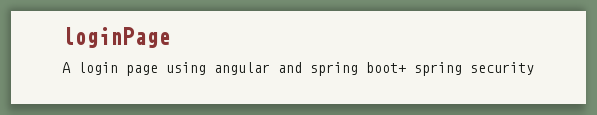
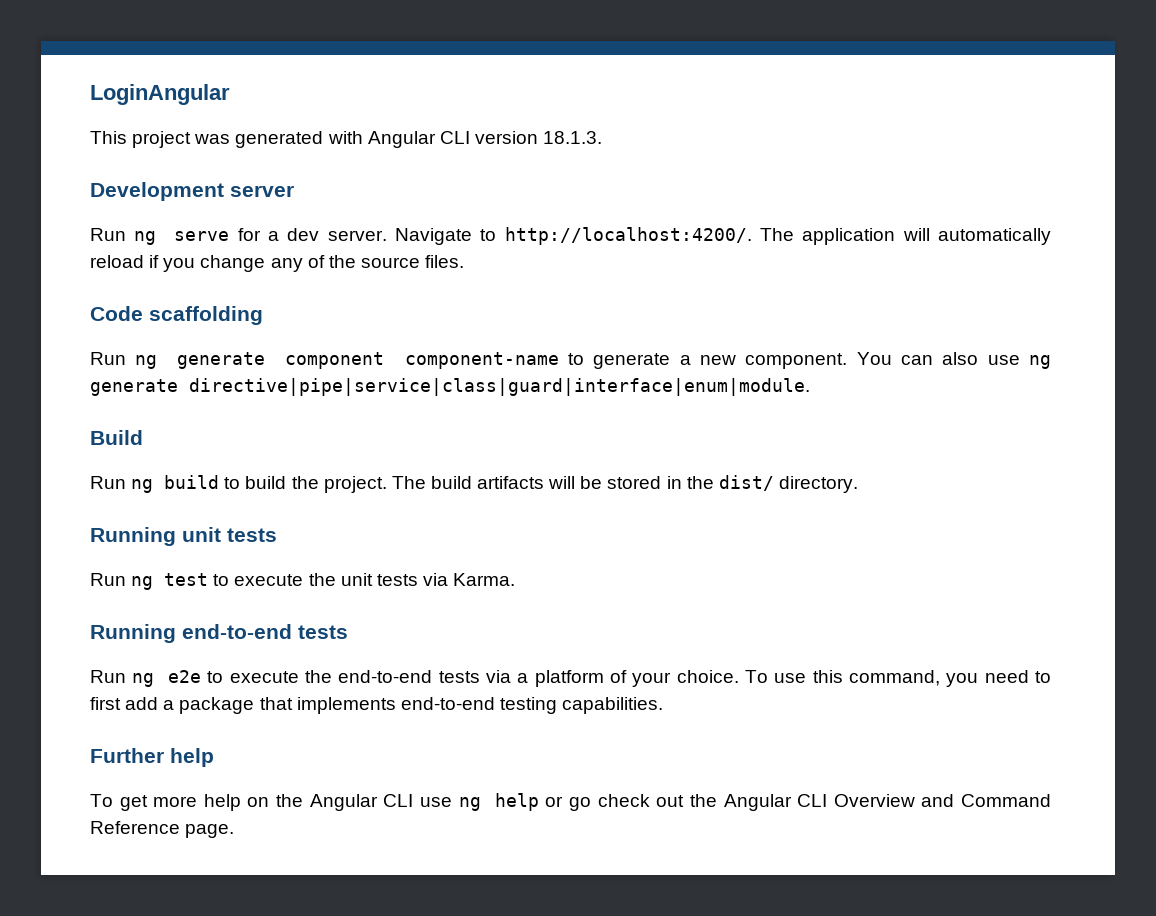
- loginPage
- A login page using angular and spring boot+ spring security
+ LoginAngular
+ This project was generated with Angular CLI version 18.1.3.
+ Development server
+ Run ng serve for a dev server. Navigate to http://localhost:4200/. The application will automatically reload if you change any of the source files.
+ Code scaffolding
+ Run ng generate component component-name to generate a new component. You can also use ng generate directive|pipe|service|class|guard|interface|enum|module.
+ Build
+ Run ng build to build the project. The build artifacts will be stored in the dist/ directory.
+ Running unit tests
+ Run ng test to execute the unit tests via Karma.
+ Running end-to-end tests
+ Run ng e2e to execute the end-to-end tests via a platform of your choice. To use this command, you need to first add a package that implements end-to-end testing capabilities.
+ Further help
+ To get more help on the Angular CLI use ng help or go check out the Angular CLI Overview and Command Reference page.

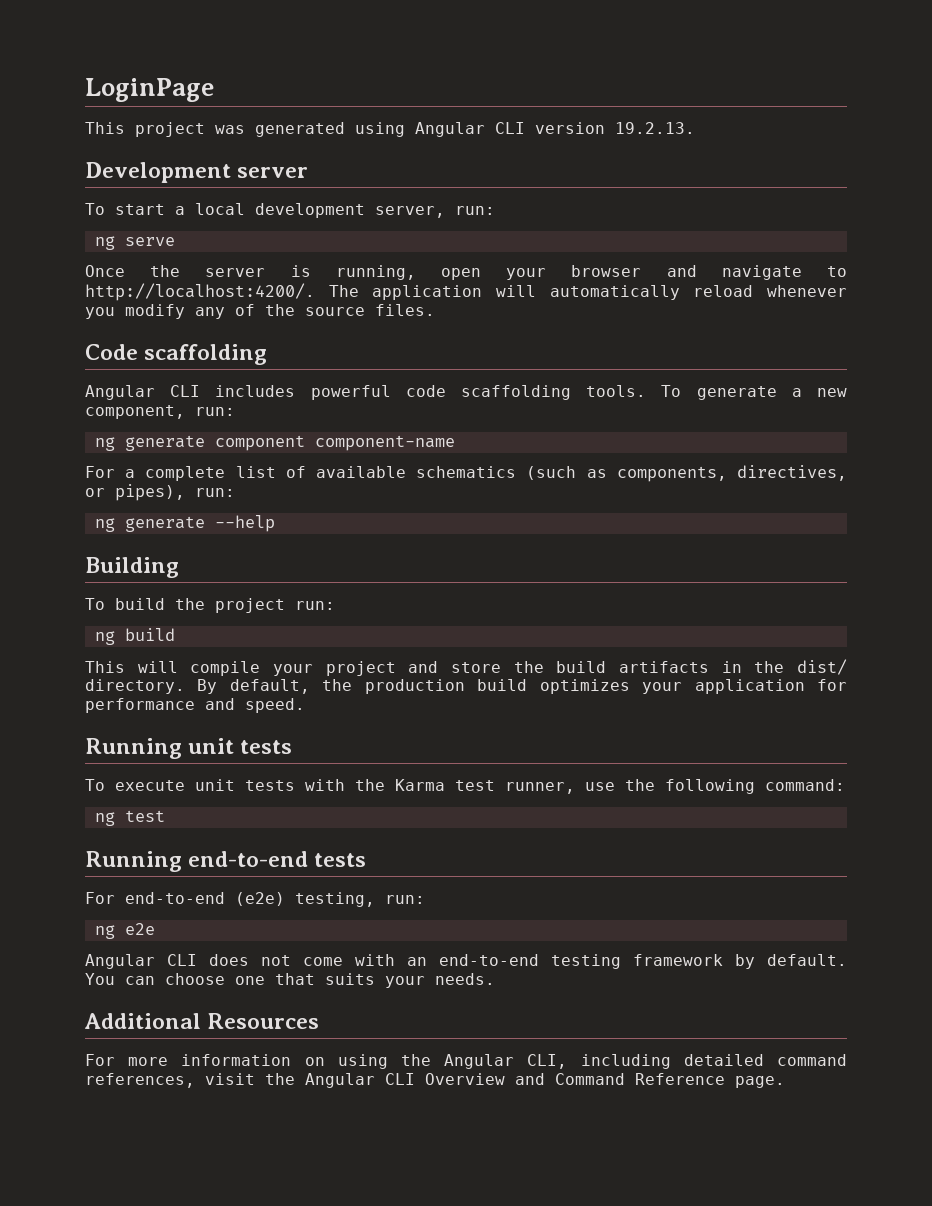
- LoginAngular
+ LoginPage
- This project was generated with Angular CLI version 18.1.3.
+ This project was generated using Angular CLI version 19.2.13.
- Run ng serve for a dev server. Navigate to http://localhost:4200/.
+ To start a local development server, run:
+ ng serve
+ Once the server is running, open your browser and navigate to http://localhost:4200/.
- The application will automatically reload if you change any of the source files.
+ The application will automatically reload whenever you modify any of the source files.
- Run ng generate component component-name to generate a new component. You can also use ng generate directive|pipe|service|class|guard|interface|enum|module.
- Build
- Run ng build to build the project. The build artifacts will be stored in the dist/ directory.
+ Angular CLI includes powerful code scaffolding tools. To generate a new component, run:
+ ng generate component component-name
+ For a complete list of available schematics (such as components, directives, or pipes), run:
+ ng generate --help
+ Building
+ To build the project run:
+ ng build
+ This will compile your project and store the build artifacts in the dist/ directory. By default, the production build optimizes your application for performance and speed.
  Running unit tests
- Run ng test to execute the unit tests via Karma.
+ To execute unit tests with the Karma test runner, use the following command:
+ ng test
  Running end-to-end tests
- Run ng e2e to execute the end-to-end tests via a platform of your choice. To use this command, you need to first add a package that implements end-to-end testing capabilities.
- Further help
- To get more help on the Angular CLI use ng help or go check out the Angular CLI Overview and Command Reference page.
+ For end-to-end (e2e) testing, run:
+ ng e2e
+ Angular CLI does not come with an end-to-end testing framework by default. You can choose one that suits your needs.
+ Additional Resources
+ For more information on using the Angular CLI, including detailed command references, visit the Angular CLI Overview and Command Reference page.

